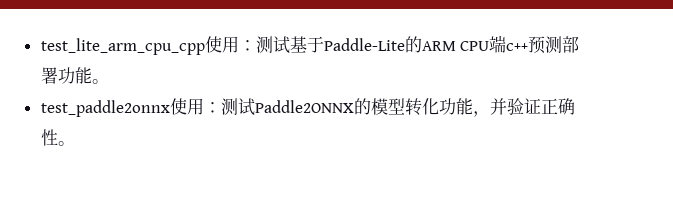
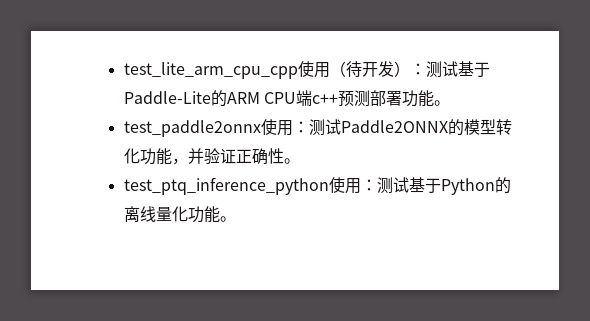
- test_lite_arm_cpu_cpp使用：测试基于Paddle-Lite的ARM CPU端c++预测部署功能。
+ test_lite_arm_cpu_cpp使用（待开发）：测试基于Paddle-Lite的ARM CPU端c++预测部署功能。
+ test_ptq_inference_python使用：测试基于Python的离线量化功能。

